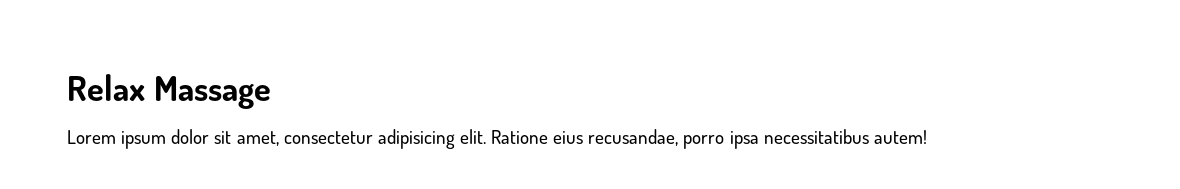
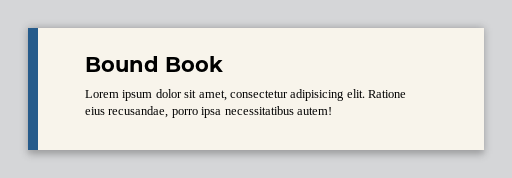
- Relax Massage
+ Bound Book

